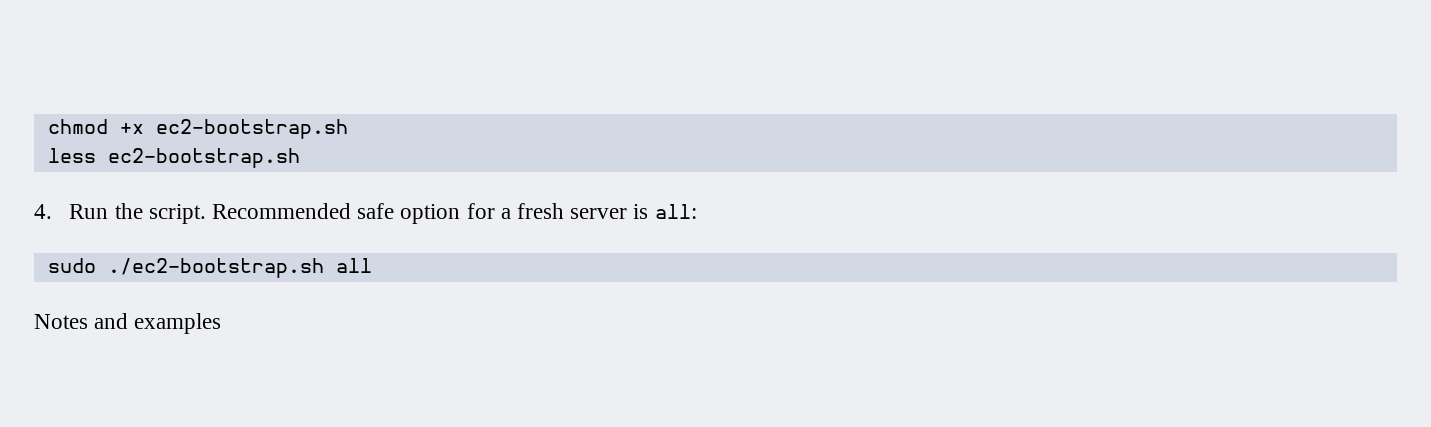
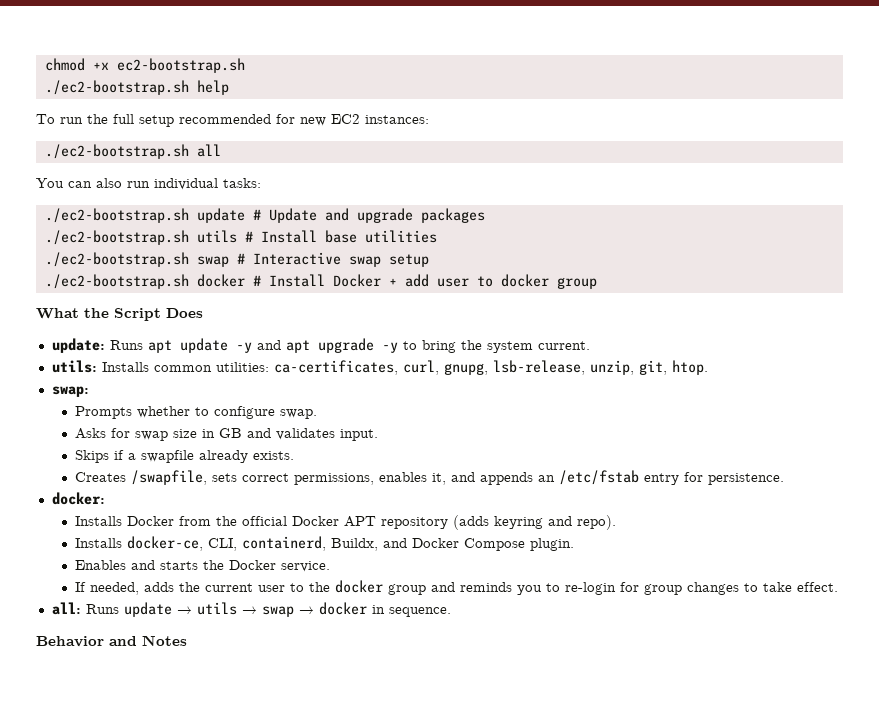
- less ec2-bootstrap.sh
- 4. Run the script. Recommended safe option for a fresh server is all:
- sudo ./ec2-bootstrap.sh all
- Notes and examples
+ ./ec2-bootstrap.sh help
+ To run the full setup recommended for new EC2 instances:
+ ./ec2-bootstrap.sh all
+ You can also run individual tasks:
+ ./ec2-bootstrap.sh update # Update and upgrade packages
+ ./ec2-bootstrap.sh utils # Install base utilities
+ ./ec2-bootstrap.sh swap # Interactive swap setup
+ ./ec2-bootstrap.sh docker # Install Docker + add user to docker group
+ What the Script Does
+ update: Runs apt update -y and apt upgrade -y to bring the system current.
+ utils: Installs common utilities: ca-certificates, curl, gnupg, lsb-release, unzip, git, htop.
+ swap:
+ Prompts whether to configure swap.
+ Asks for swap size in GB and validates input.
+ Skips if a swapfile already exists.
+ Creates /swapfile, sets correct permissions, enables it, and appends an /etc/fstab entry for persistence.
+ docker:
+ Installs Docker from the official Docker APT repository (adds keyring and repo).
+ Installs docker-ce, CLI, containerd, Buildx, and Docker Compose plugin.
+ Enables and starts the Docker service.
+ If needed, adds the current user to the docker group and reminds you to re-login for group changes to take effect.
+ all: Runs update → utils → swap → docker in sequence.
+ Behavior and Notes

